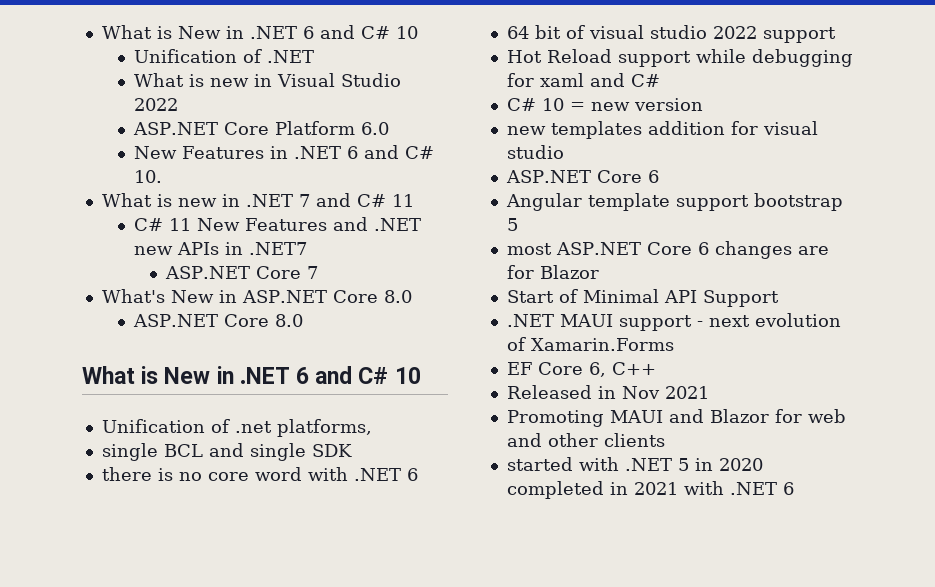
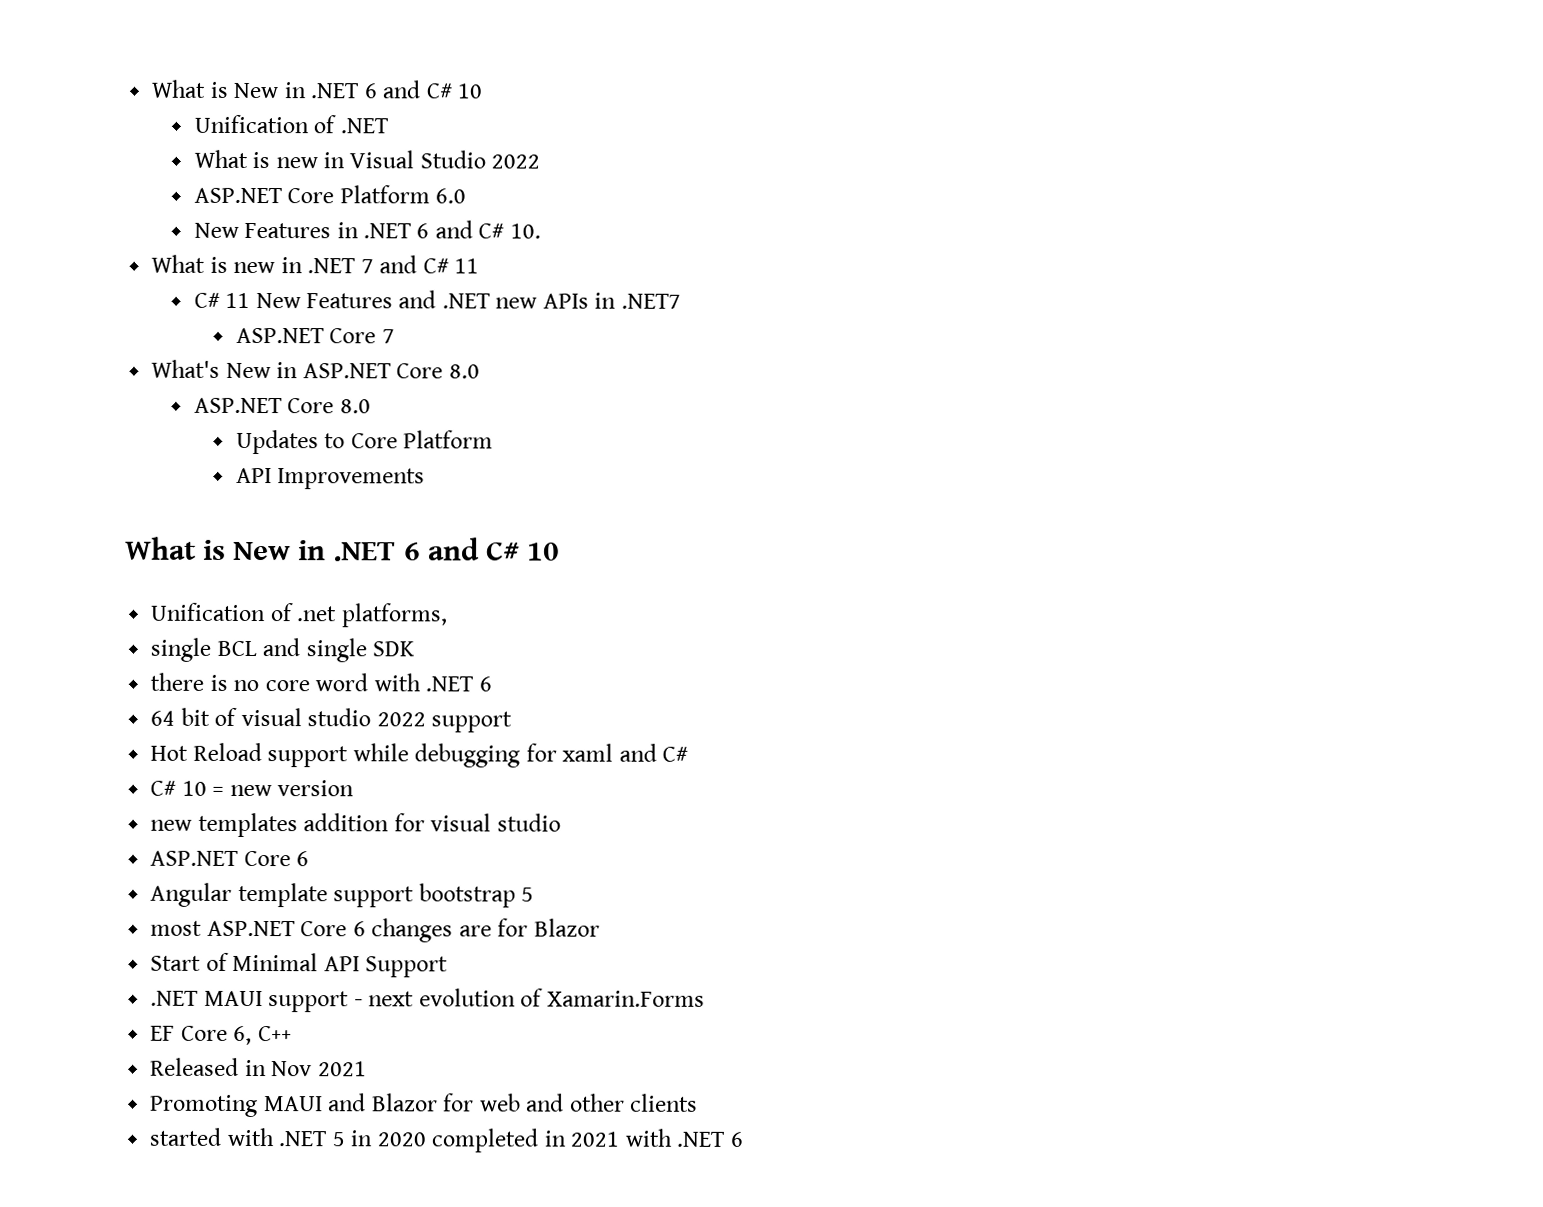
+ Updates to Core Platform
+ API Improvements

